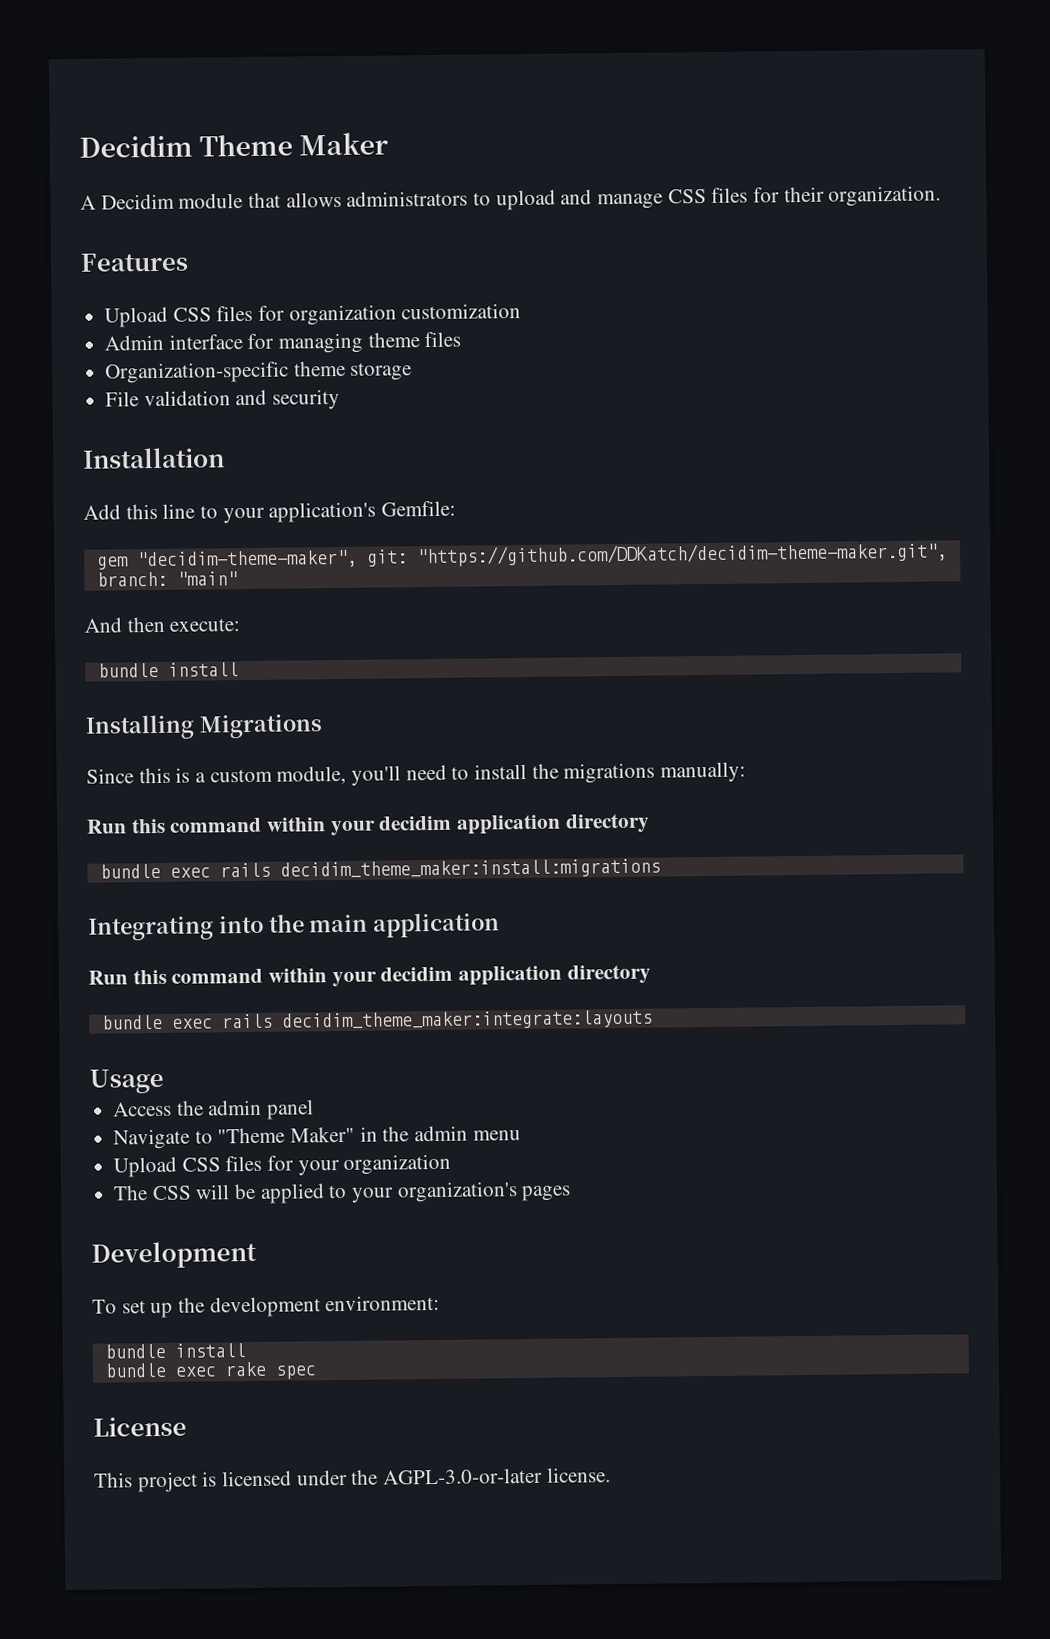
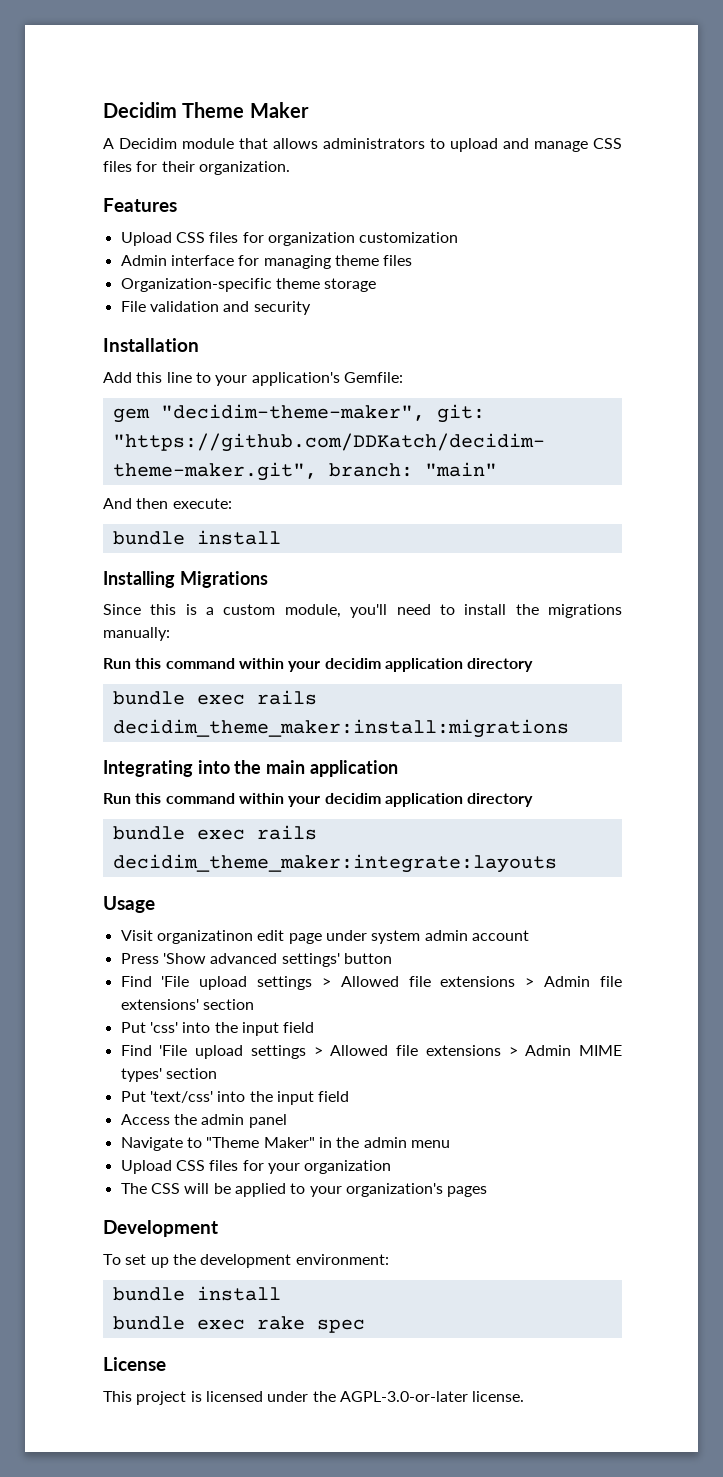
+ Visit organizatinon edit page under system admin account
+ Press 'Show advanced settings' button
+ Find 'File upload settings > Allowed file extensions > Admin file extensions' section
+ Put 'css' into the input field
+ Find 'File upload settings > Allowed file extensions > Admin MIME types' section
+ Put 'text/css' into the input field

